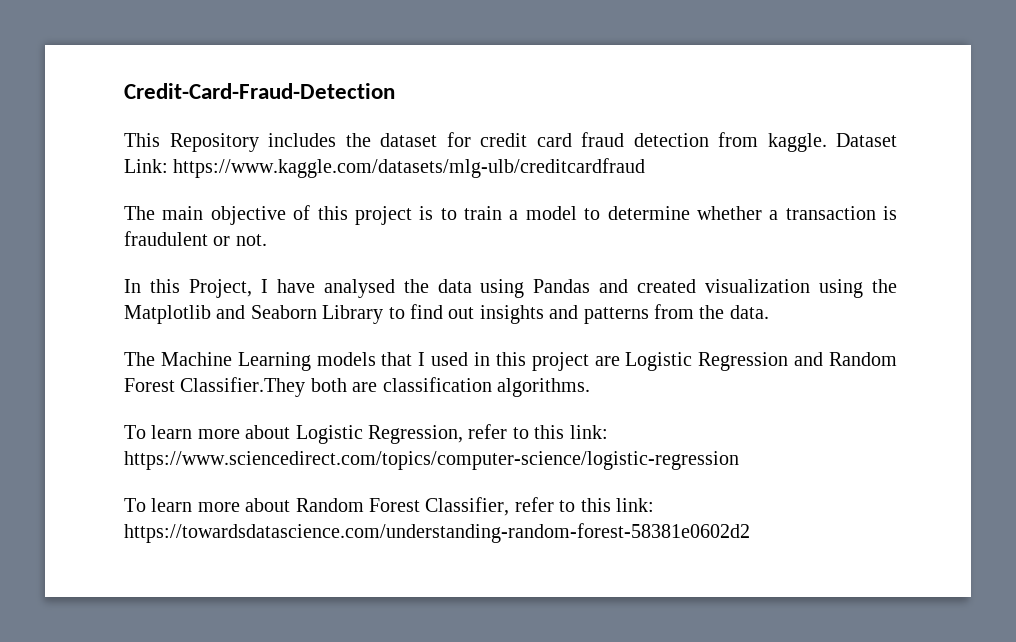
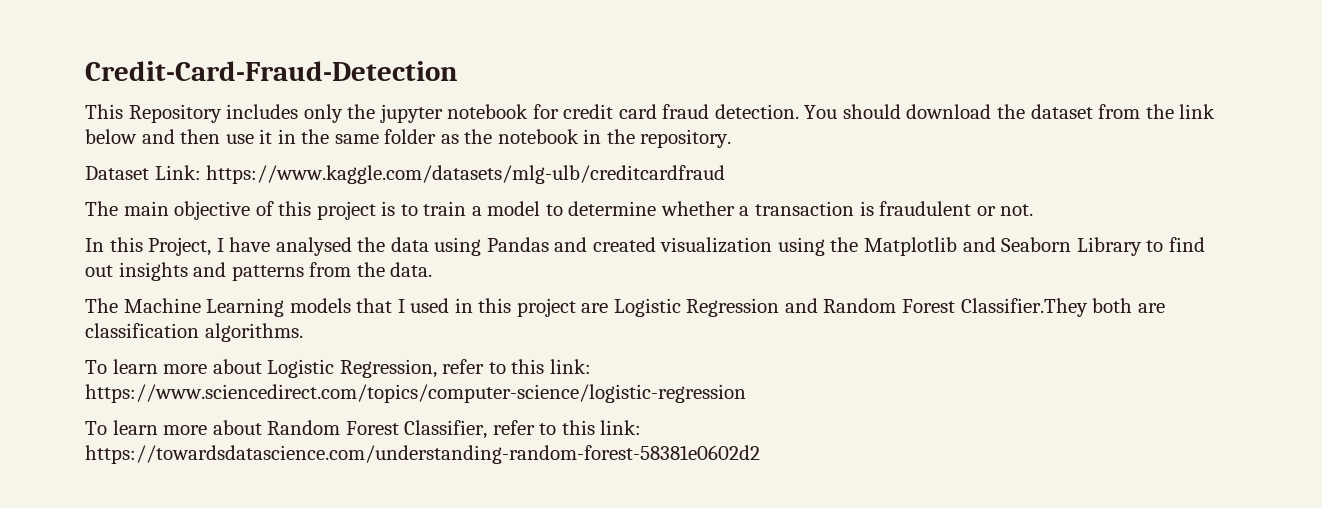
- This Repository includes the dataset for credit card fraud detection from kaggle. Dataset Link: https://www.kaggle.com/datasets/mlg-ulb/creditcardfraud
+ This Repository includes only the jupyter notebook for credit card fraud detection. You should download the dataset from the link below and then use it in the same folder as the notebook in the repository.
+ Dataset Link: https://www.kaggle.com/datasets/mlg-ulb/creditcardfraud

